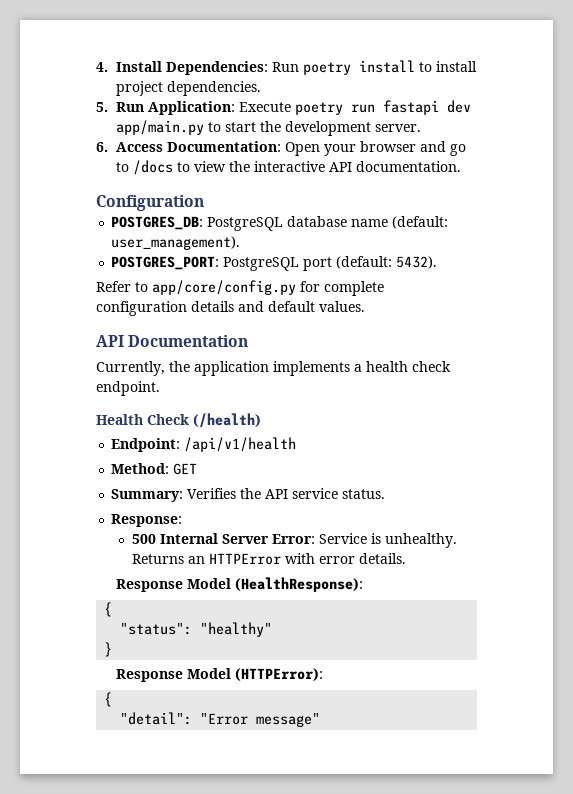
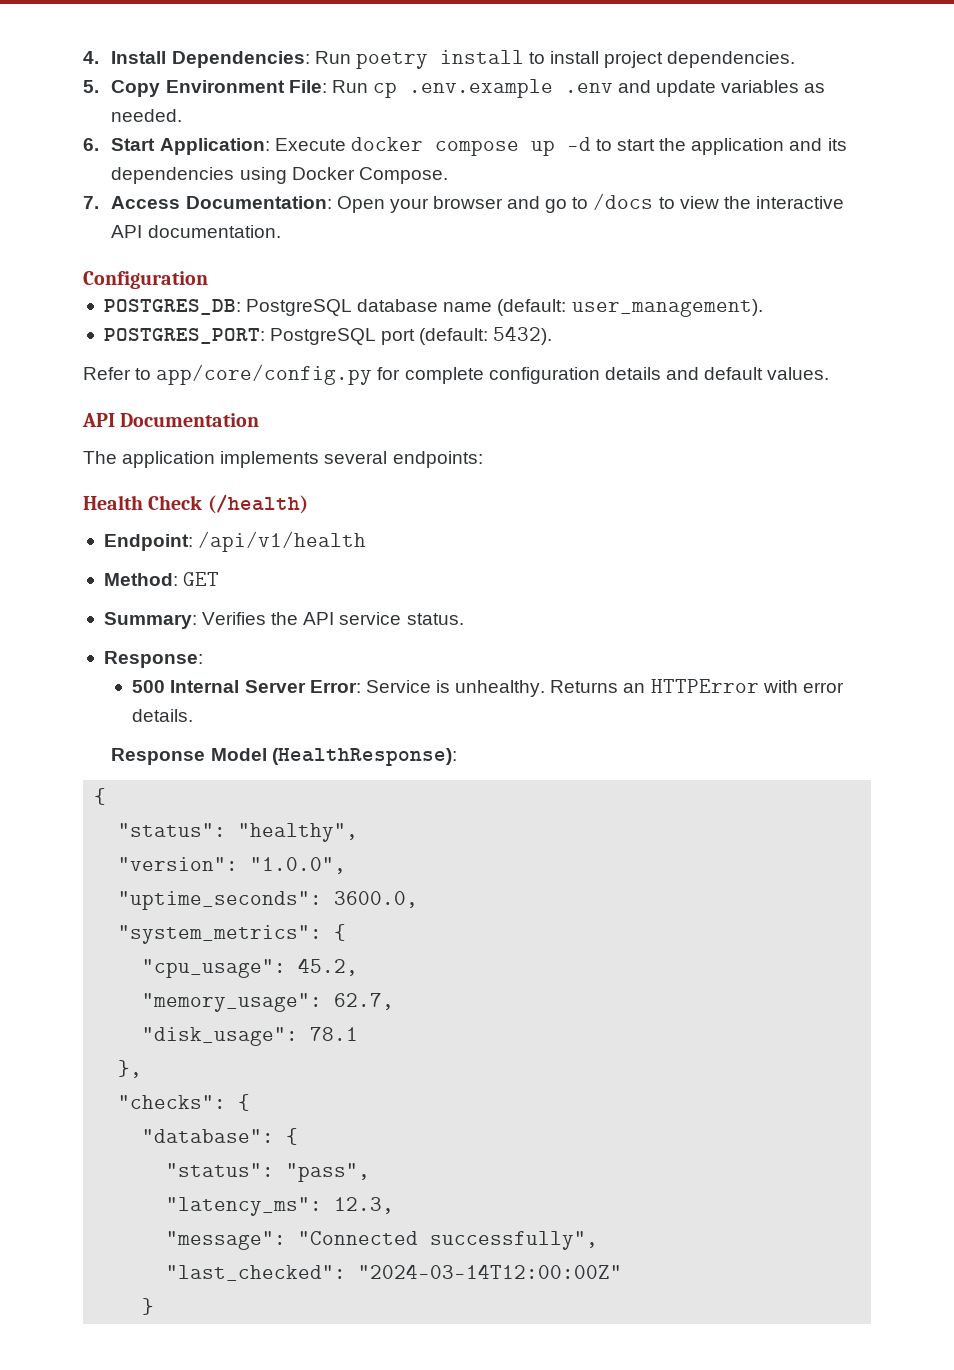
- 5. Run Application: Execute poetry run fastapi dev app/main.py to start the development server.
- 6. Access Documentation: Open your browser and go to /docs to view the interactive API documentation.
+ 5. Copy Environment File: Run cp .env.example .env and update variables as needed.
+ 6. Start Application: Execute docker compose up -d to start the application and its dependencies using Docker Compose.
+ 7. Access Documentation: Open your browser and go to /docs to view the interactive API documentation.
- Currently, the application implements a health check endpoint.
+ The application implements several endpoints:
- "status": "healthy"
+ "status": "healthy",
+ "version": "1.0.0",
+ "uptime_seconds": 3600.0,
+ "system_metrics": {
+ "cpu_usage": 45.2,
+ "memory_usage": 62.7,
+ "disk_usage": 78.1
+ },
+ "checks": {
+ "database": {
+ "status": "pass",
+ "latency_ms": 12.3,
+ "message": "Connected successfully",
+ "last_checked": "2024-03-14T12:00:00Z"
  }
- Response Model (HTTPError):
- {
- "detail": "Error message"

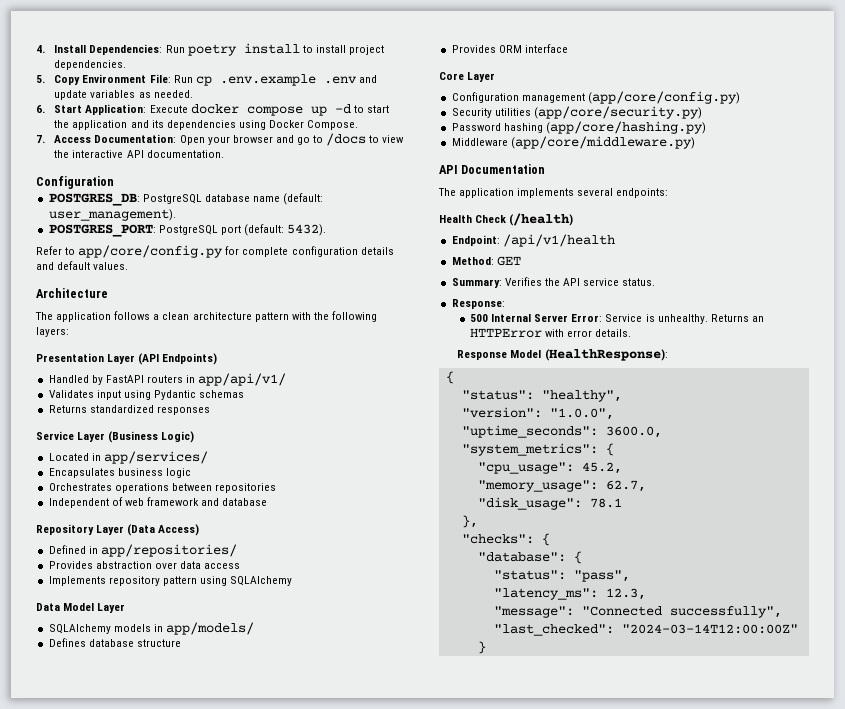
+ Architecture
+ The application follows a clean architecture pattern with the following layers:
+ Presentation Layer (API Endpoints)
+ Handled by FastAPI routers in app/api/v1/
+ Validates input using Pydantic schemas
+ Returns standardized responses
+ Service Layer (Business Logic)
+ Located in app/services/
+ Encapsulates business logic
+ Orchestrates operations between repositories
+ Independent of web framework and database
+ Repository Layer (Data Access)
+ Defined in app/repositories/
+ Provides abstraction over data access
+ Implements repository pattern using SQLAlchemy
+ Data Model Layer
+ SQLAlchemy models in app/models/
+ Defines database structure
+ Provides ORM interface
+ Core Layer
+ Configuration management (app/core/config.py)
+ Security utilities (app/core/security.py)
+ Password hashing (app/core/hashing.py)
+ Middleware (app/core/middleware.py)

